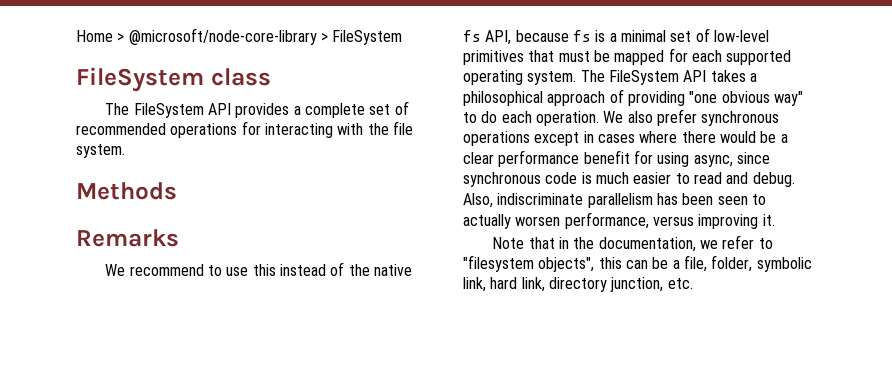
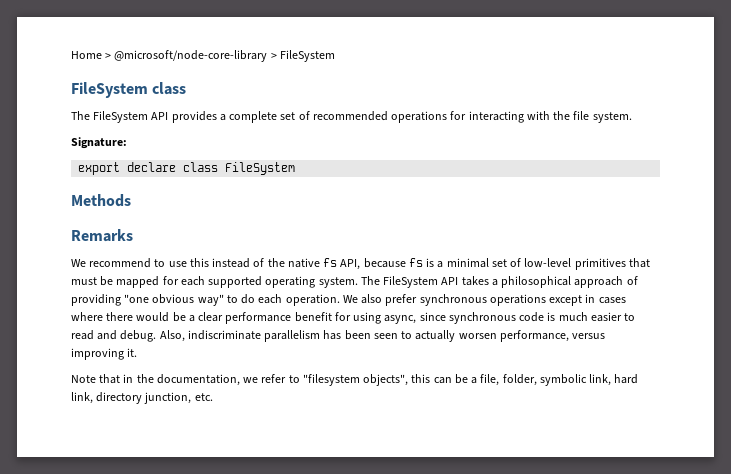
+ Signature:
+ export declare class FileSystem

